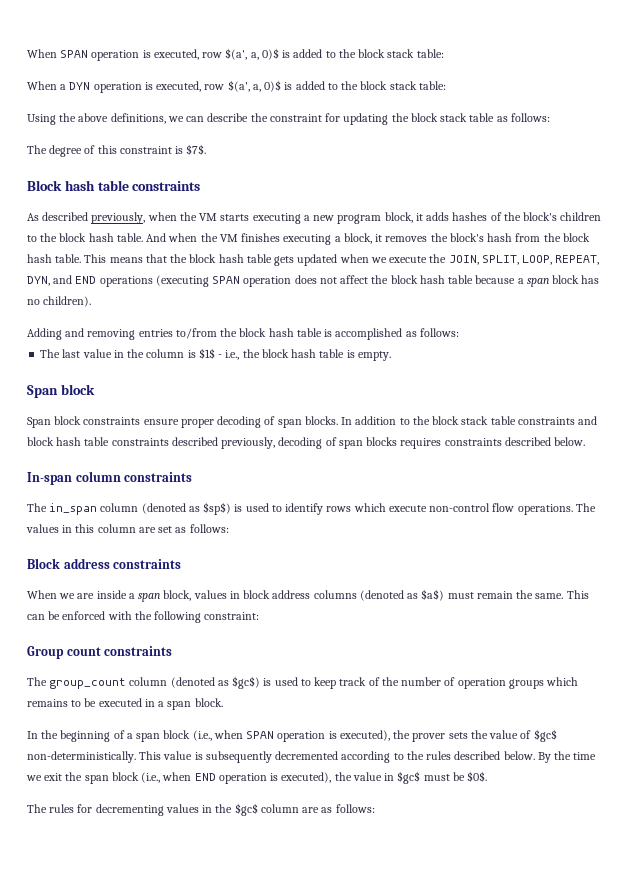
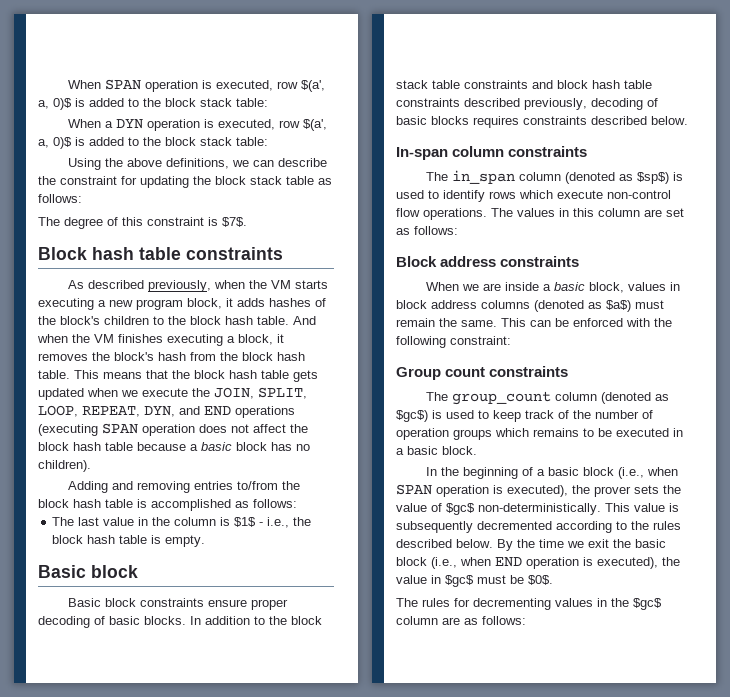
- This means that the block hash table gets updated when we execute the JOIN, SPLIT, LOOP, REPEAT, DYN, and END operations (executing SPAN operation does not affect the block hash table because a span block has no children).
+ This means that the block hash table gets updated when we execute the JOIN, SPLIT, LOOP, REPEAT, DYN, and END operations (executing SPAN operation does not affect the block hash table because a basic block has no children).
  The last value in the column is $1$ - i.e., the block hash table is empty.
- Span block
+ Basic block
- Span block constraints ensure proper decoding of span blocks.
+ Basic block constraints ensure proper decoding of basic blocks.
- In addition to the block stack table constraints and block hash table constraints described previously, decoding of span blocks requires constraints described below.
+ In addition to the block stack table constraints and block hash table constraints described previously, decoding of basic blocks requires constraints described below.
- When we are inside a span block, values in block address columns (denoted as $a$) must remain the same.
+ When we are inside a basic block, values in block address columns (denoted as $a$) must remain the same.
- The group_count column (denoted as $gc$) is used to keep track of the number of operation groups which remains to be executed in a span block.
+ The group_count column (denoted as $gc$) is used to keep track of the number of operation groups which remains to be executed in a basic block.
- In the beginning of a span block (i.e., when SPAN operation is executed), the prover sets the value of $gc$ non-deterministically.
+ In the beginning of a basic block (i.e., when SPAN operation is executed), the prover sets the value of $gc$ non-deterministically.
- By the time we exit the span block (i.e., when END operation is executed), the value in $gc$ must be $0$.
+ By the time we exit the basic block (i.e., when END operation is executed), the value in $gc$ must be $0$.

